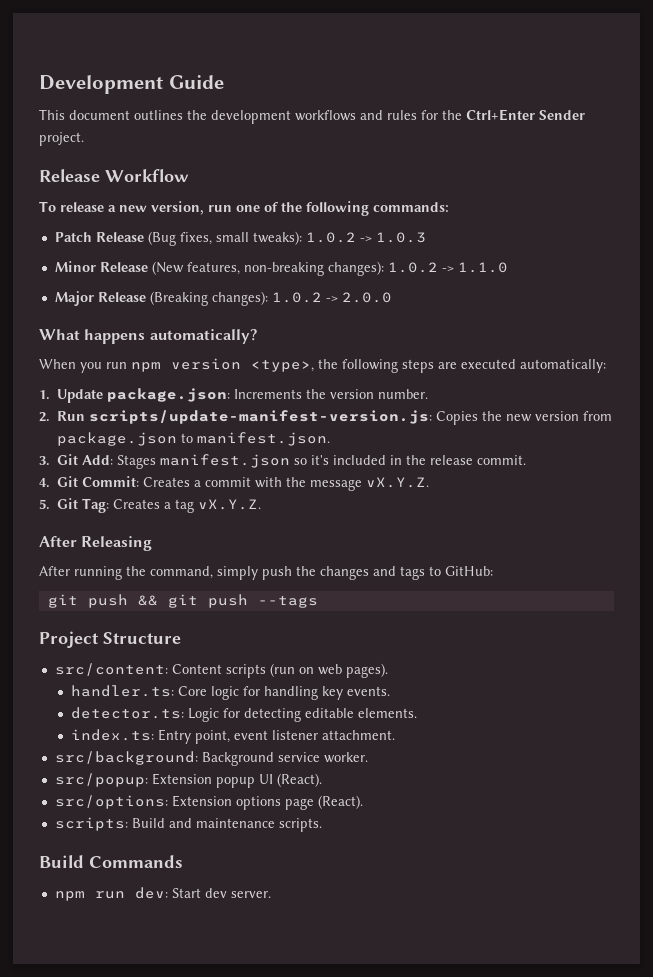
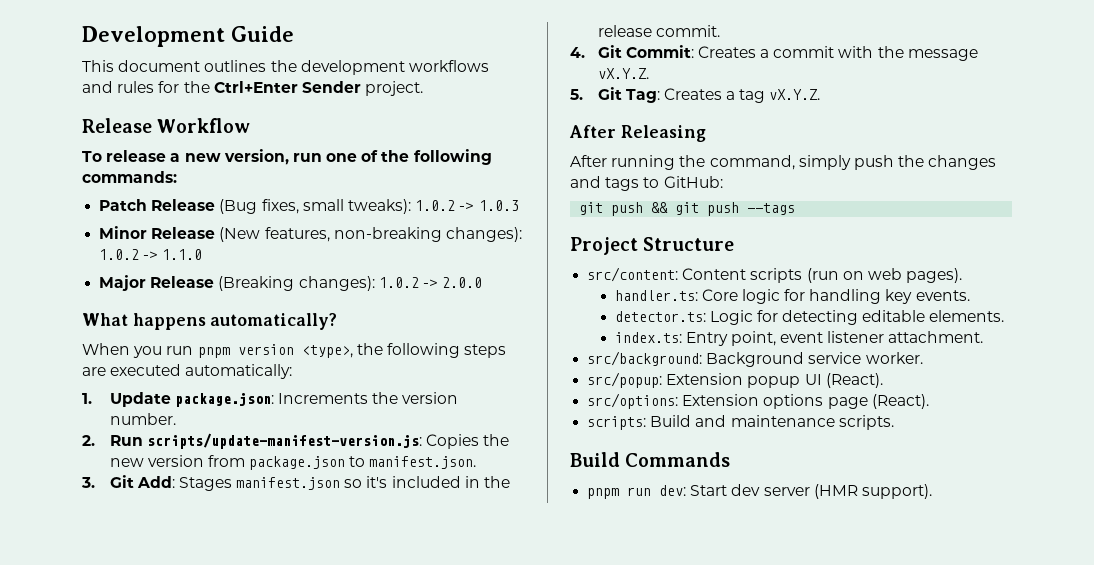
- When you run npm version <type>, the following steps are executed automatically:
+ When you run pnpm version <type>, the following steps are executed automatically:
- npm run dev: Start dev server.
+ pnpm run dev: Start dev server (HMR support).

